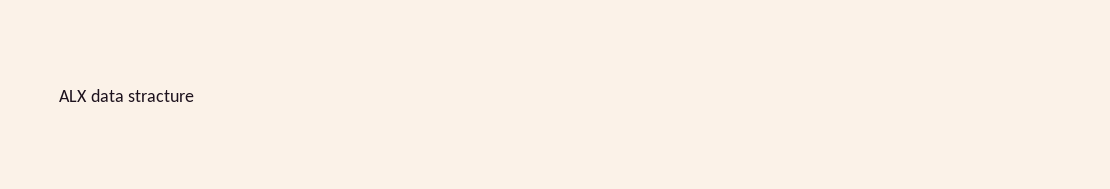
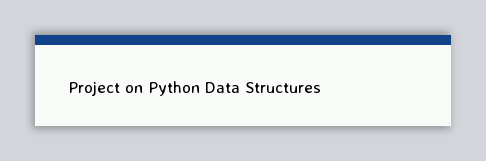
- ALX data stracture
+ Project on Python Data Structures

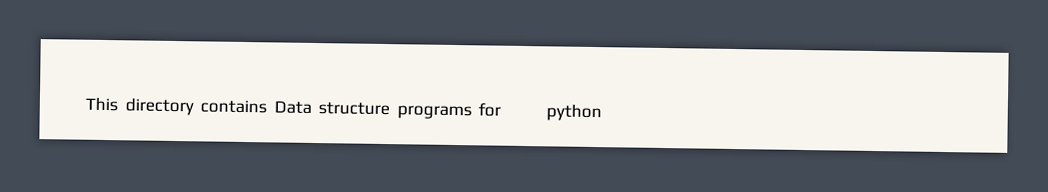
- Project on Python Data Structures
+ This directory contains Data structure programs for python

